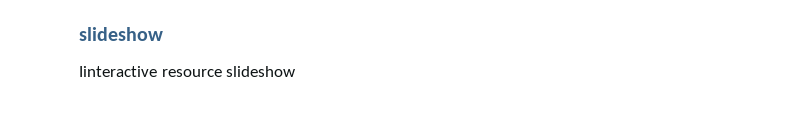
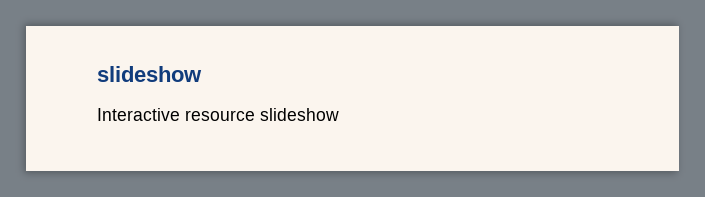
- Iinteractive resource slideshow
+ Interactive resource slideshow

